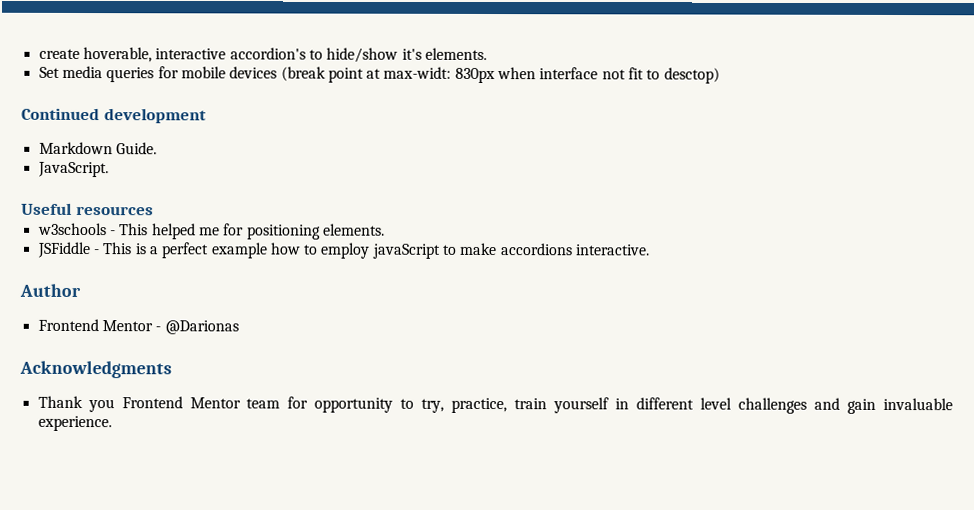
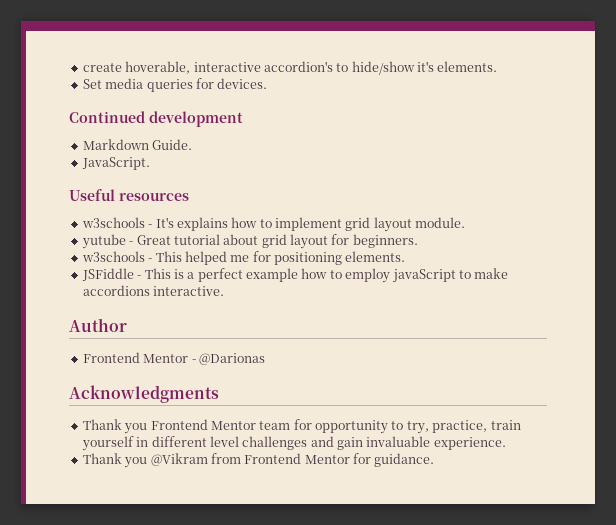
- Set media queries for mobile devices (break point at max-widt: 830px when interface not fit to desctop)
+ Set media queries for devices.
+ w3schools - It's explains how to implement grid layout module.
+ yutube - Great tutorial about grid layout for beginners.
+ Thank you @Vikram from Frontend Mentor for guidance.

